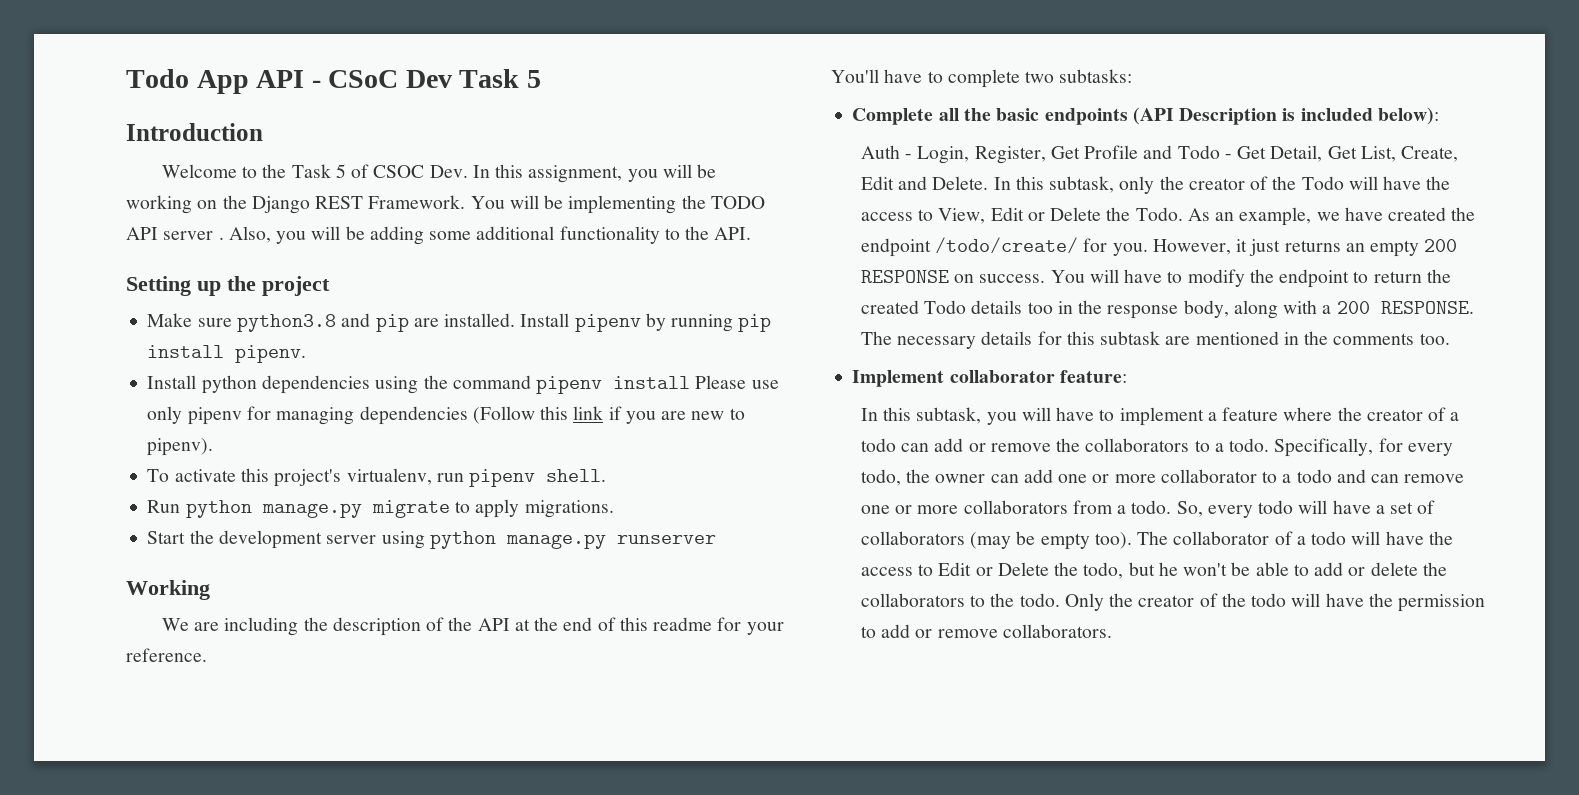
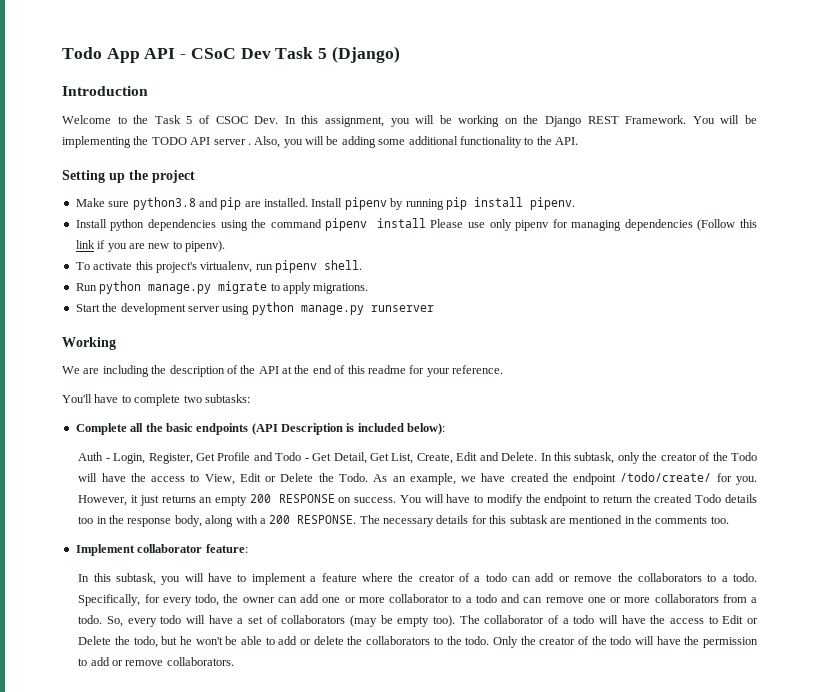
- Todo App API - CSoC Dev Task 5
+ Todo App API - CSoC Dev Task 5 (Django)

